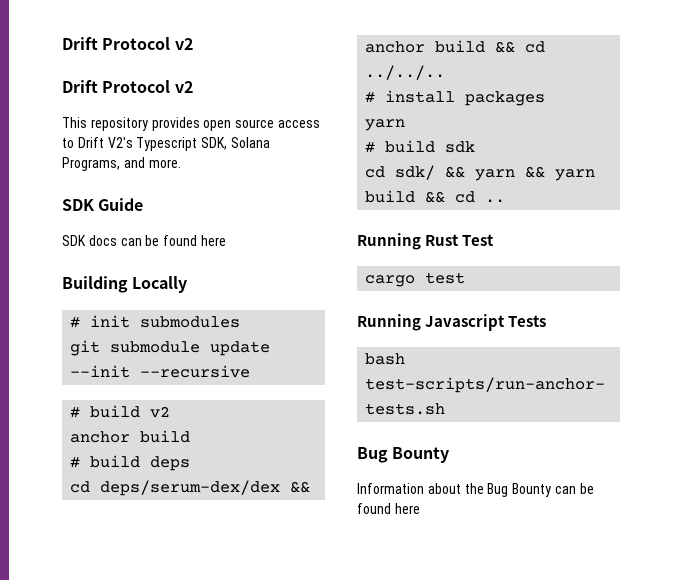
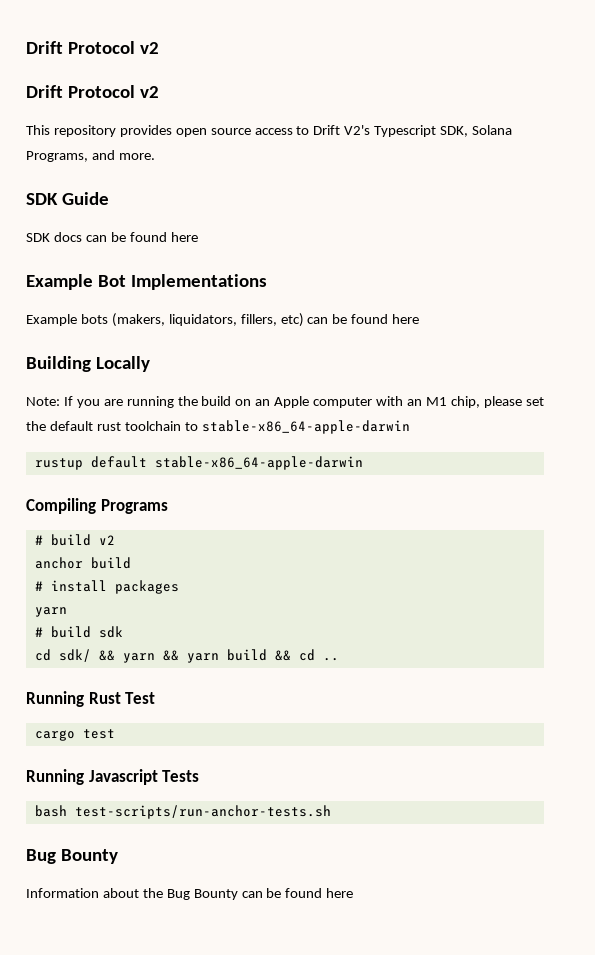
+ Example Bot Implementations
+ Example bots (makers, liquidators, fillers, etc) can be found here
  Building Locally
- # init submodules
- git submodule update --init --recursive
+ Note: If you are running the build on an Apple computer with an M1 chip, please set the default rust toolchain to stable-x86_64-apple-darwin
+ rustup default stable-x86_64-apple-darwin
+ Compiling Programs
- # build deps
- cd deps/serum-dex/dex && anchor build && cd ../../..

